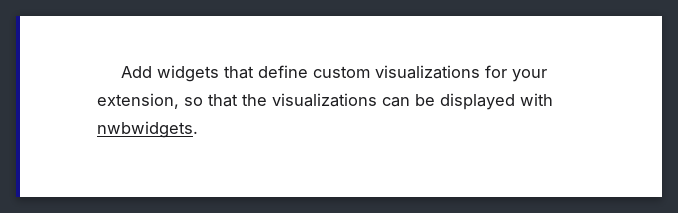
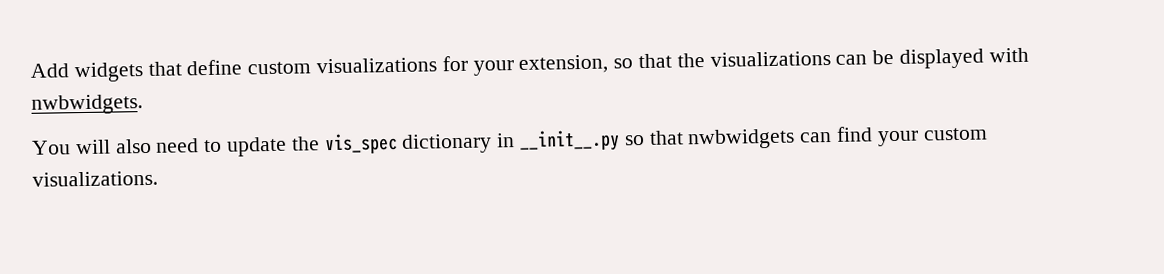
+ You will also need to update the vis_spec dictionary in __init__.py so that nwbwidgets can find your custom visualizations.

